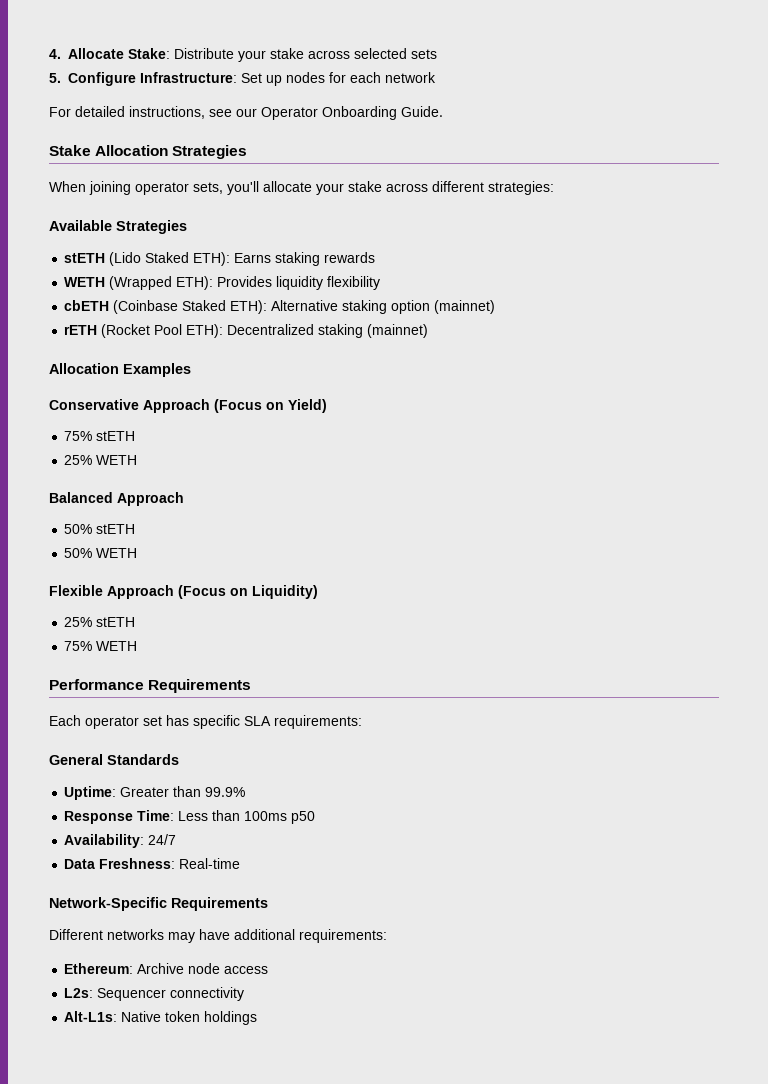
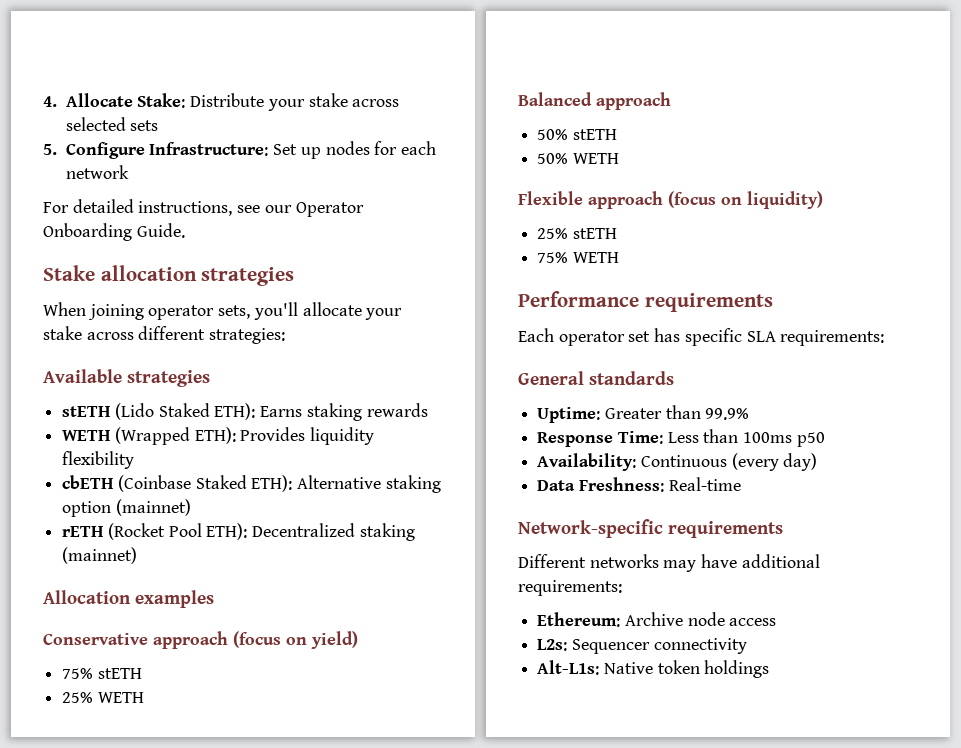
- Stake Allocation Strategies
+ Stake allocation strategies
- Available Strategies
+ Available strategies
- Allocation Examples
+ Allocation examples
- Conservative Approach (Focus on Yield)
+ Conservative approach (focus on yield)
- Balanced Approach
+ Balanced approach
- Flexible Approach (Focus on Liquidity)
+ Flexible approach (focus on liquidity)
- Performance Requirements
+ Performance requirements
- General Standards
+ General standards
- Availability: 24/7
+ Availability: Continuous (every day)
- Network-Specific Requirements
+ Network-specific requirements

